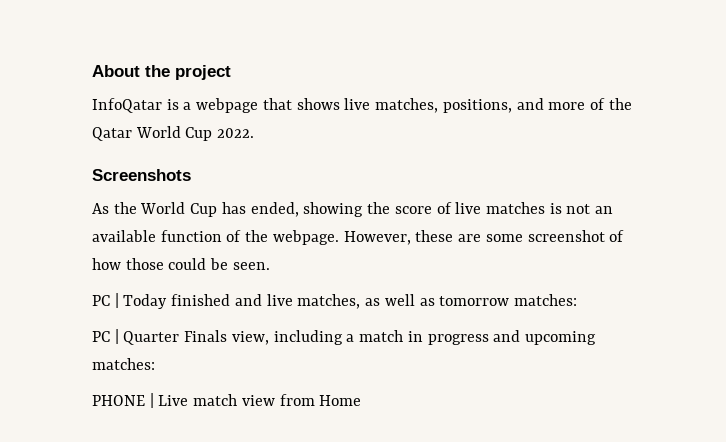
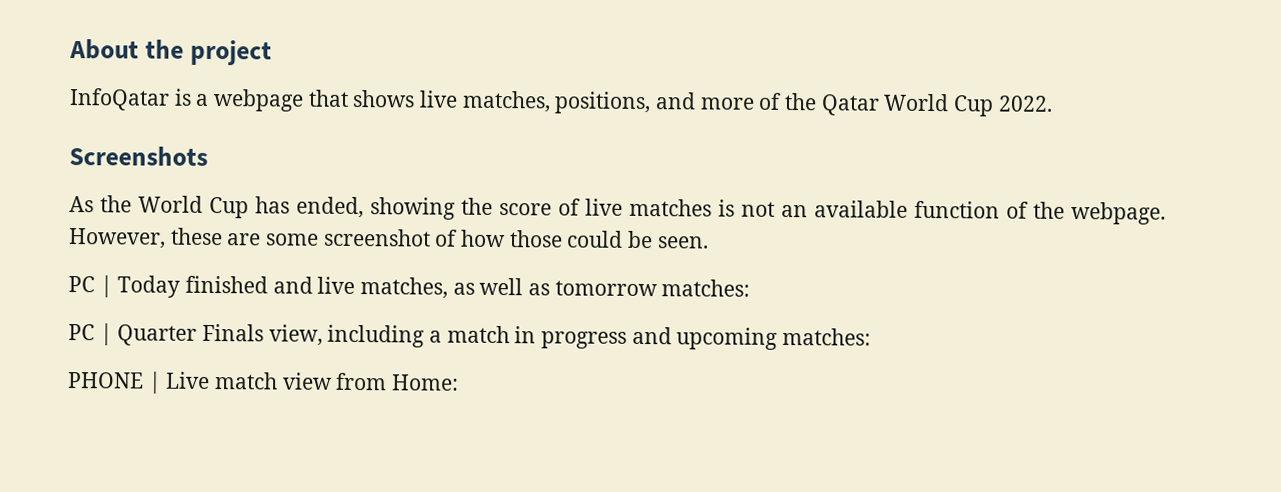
- PHONE | Live match view from Home
+ PHONE | Live match view from Home:

